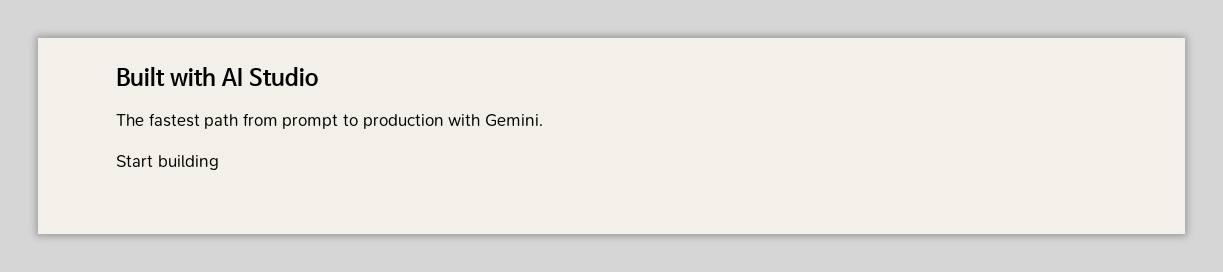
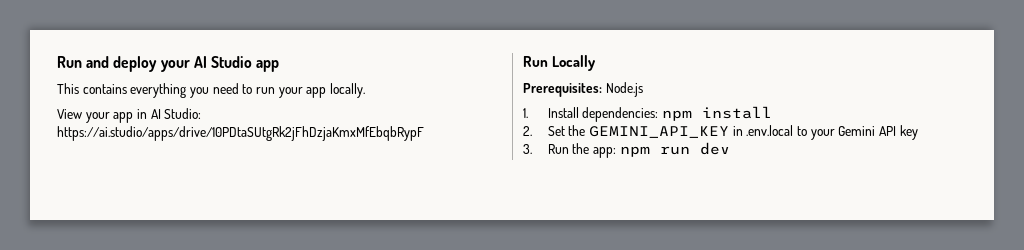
- Built with AI Studio
- The fastest path from prompt to production with Gemini.
- Start building
+ Run and deploy your AI Studio app
+ This contains everything you need to run your app locally.
+ View your app in AI Studio: https://ai.studio/apps/drive/10PDtaSUtgRk2jFhDzjaKmxMfEbqbRypF
+ Run Locally
+ Prerequisites: Node.js
+ 1. Install dependencies: npm install
+ 2. Set the GEMINI_API_KEY in .env.local to your Gemini API key
+ 3. Run the app: npm run dev

